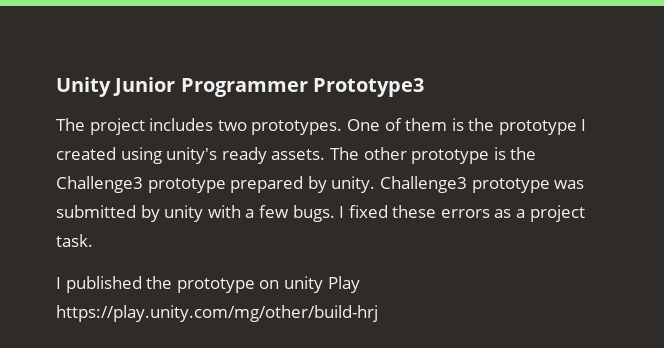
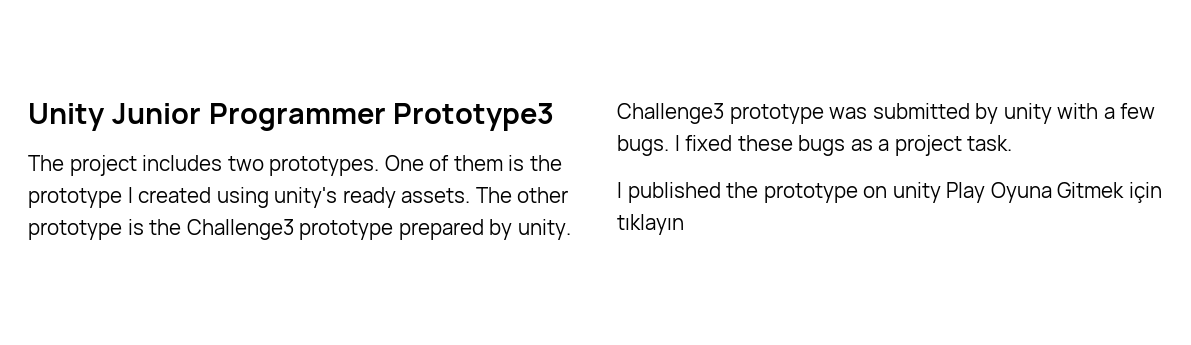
- I fixed these errors as a project task.
+ I fixed these bugs as a project task.
- I published the prototype on unity Play https://play.unity.com/mg/other/build-hrj
+ I published the prototype on unity Play Oyuna Gitmek için tıklayın

